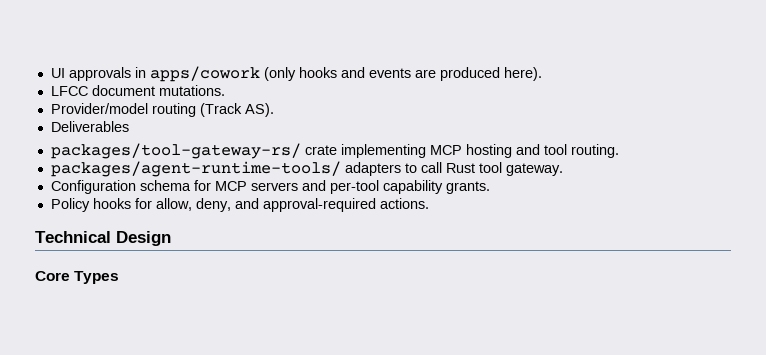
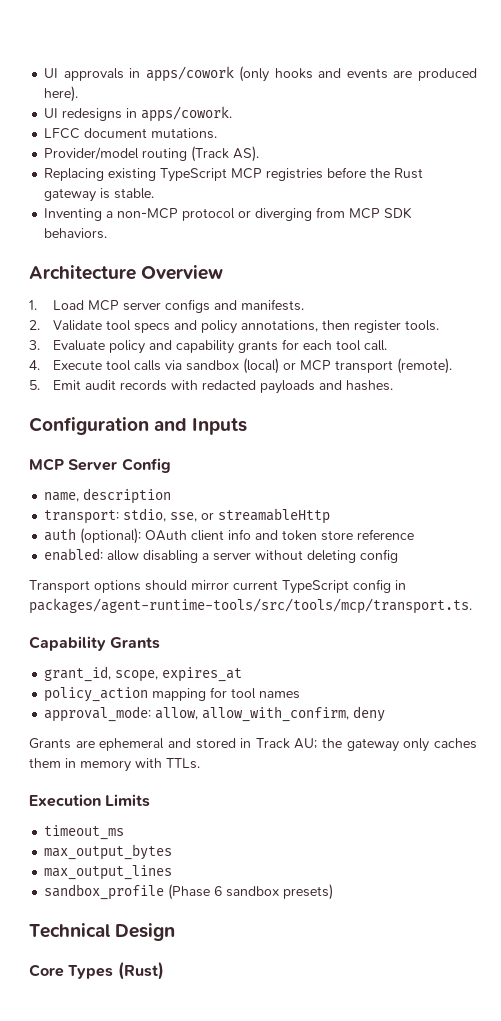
+ UI redesigns in apps/cowork.
- Deliverables
- packages/tool-gateway-rs/ crate implementing MCP hosting and tool routing.
- packages/agent-runtime-tools/ adapters to call Rust tool gateway.
- Configuration schema for MCP servers and per-tool capability grants.
- Policy hooks for allow, deny, and approval-required actions.
+ Replacing existing TypeScript MCP registries before the Rust gateway is stable.
+ Inventing a non-MCP protocol or diverging from MCP SDK behaviors.
+ Architecture Overview
+ 1. Load MCP server configs and manifests.
+ 2. Validate tool specs and policy annotations, then register tools.
+ 3. Evaluate policy and capability grants for each tool call.
+ 4. Execute tool calls via sandbox (local) or MCP transport (remote).
+ 5. Emit audit records with redacted payloads and hashes.
+ Configuration and Inputs
+ MCP Server Config
+ name, description
+ transport: stdio, sse, or streamableHttp
+ auth (optional): OAuth client info and token store reference
+ enabled: allow disabling a server without deleting config
+ Transport options should mirror current TypeScript config in packages/agent-runtime-tools/src/tools/mcp/transport.ts.
+ Capability Grants
+ grant_id, scope, expires_at
+ policy_action mapping for tool names
+ approval_mode: allow, allow_with_confirm, deny
+ Grants are ephemeral and stored in Track AU; the gateway only caches them in memory with TTLs.
+ Execution Limits
+ timeout_ms
+ max_output_bytes
+ max_output_lines
+ sandbox_profile (Phase 6 sandbox presets)
- Core Types
+ Core Types (Rust)

